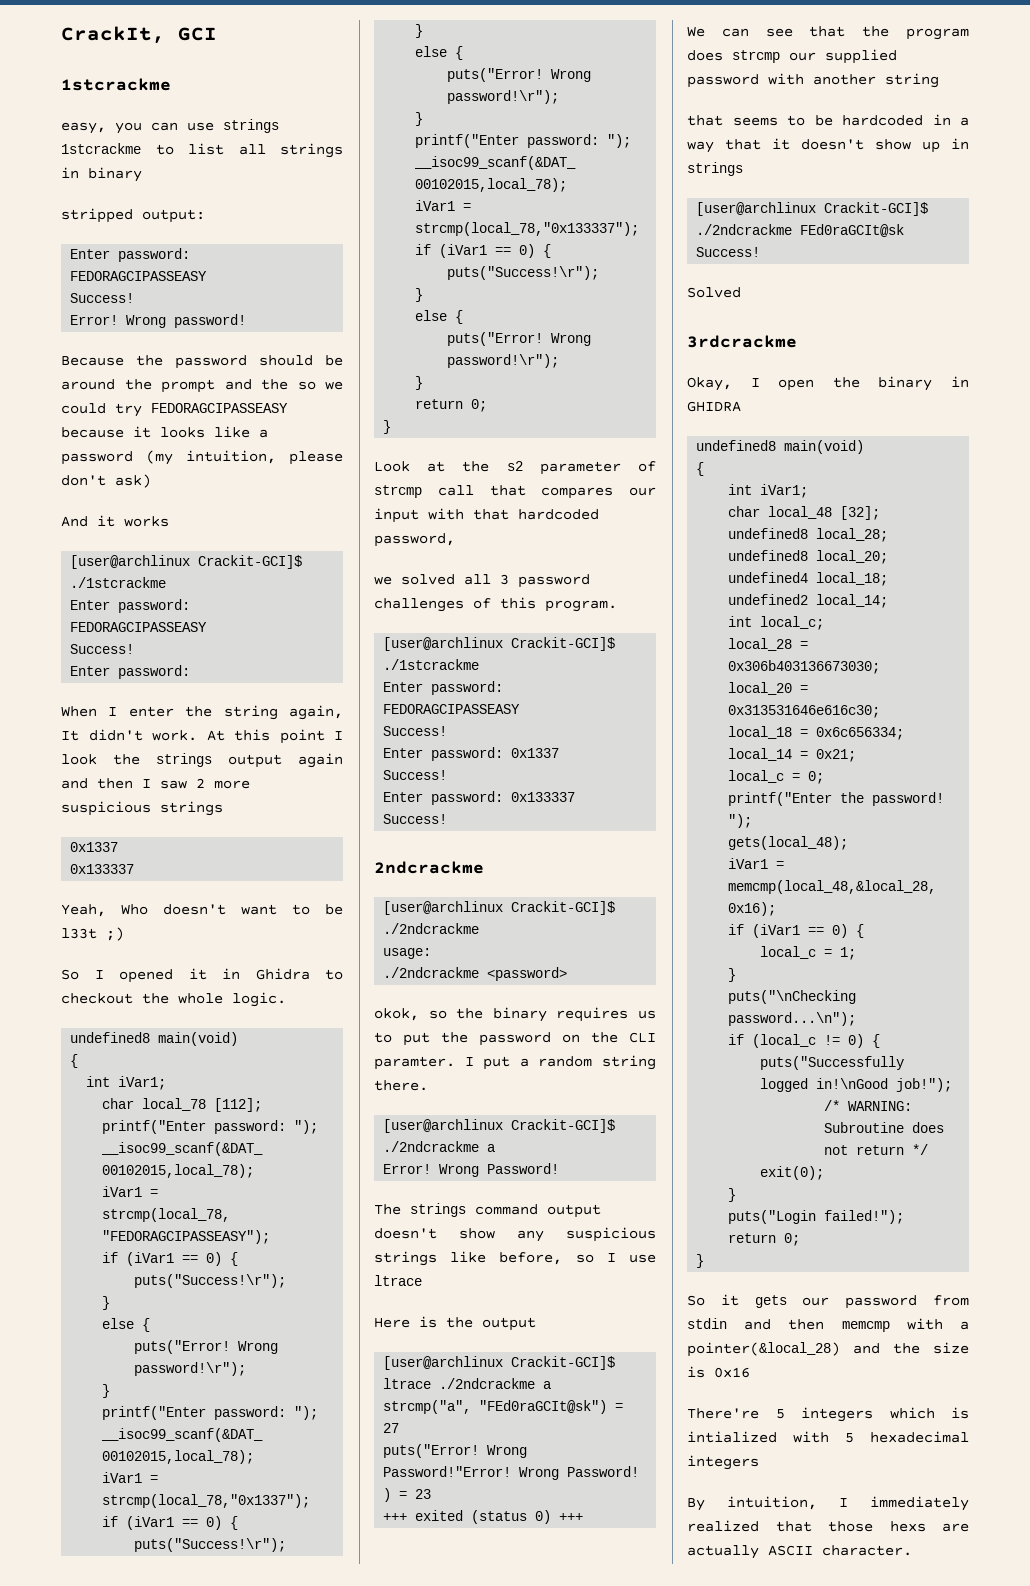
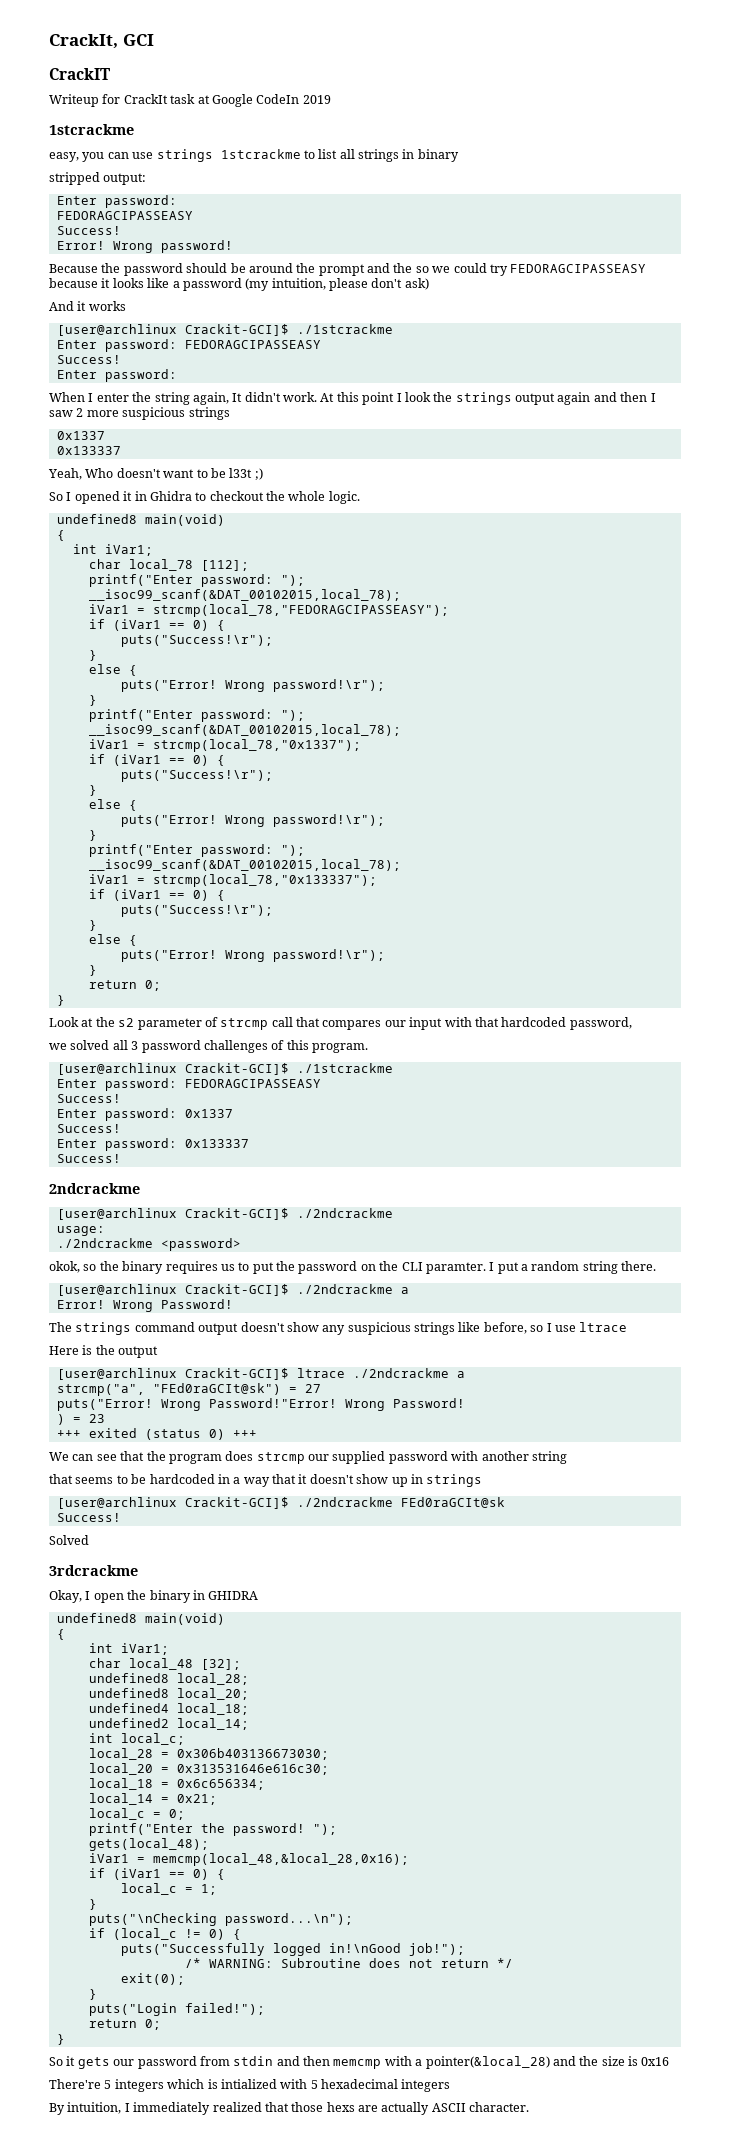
+ CrackIT
+ Writeup for CrackIt task at Google CodeIn 2019

